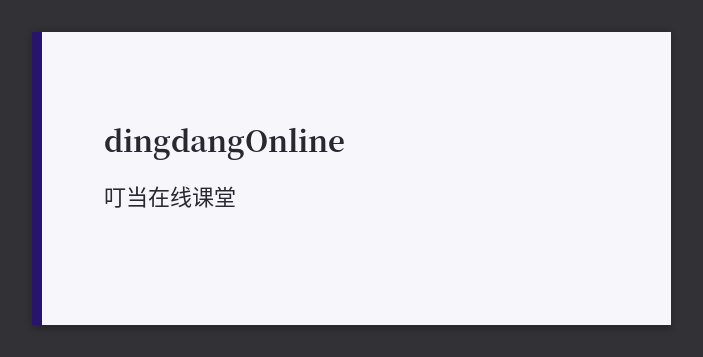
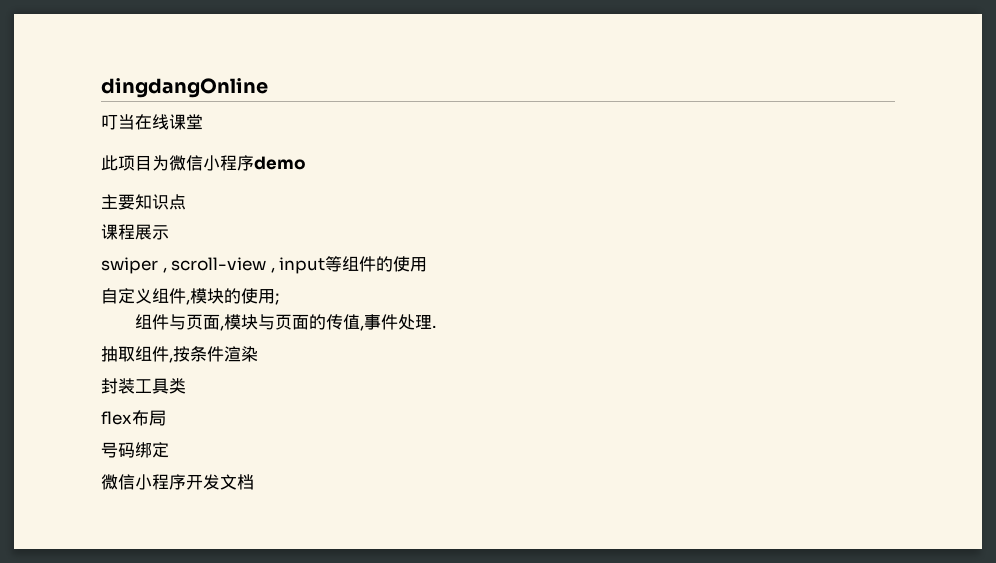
+ 此项目为微信小程序demo
+ 主要知识点
+ 课程展示
+ swiper , scroll-view , input等组件的使用
+ 自定义组件,模块的使用;
+ 组件与页面,模块与页面的传值,事件处理.
+ 抽取组件,按条件渲染
+ 封装工具类
+ flex布局
+ 号码绑定
+ 微信小程序开发文档

